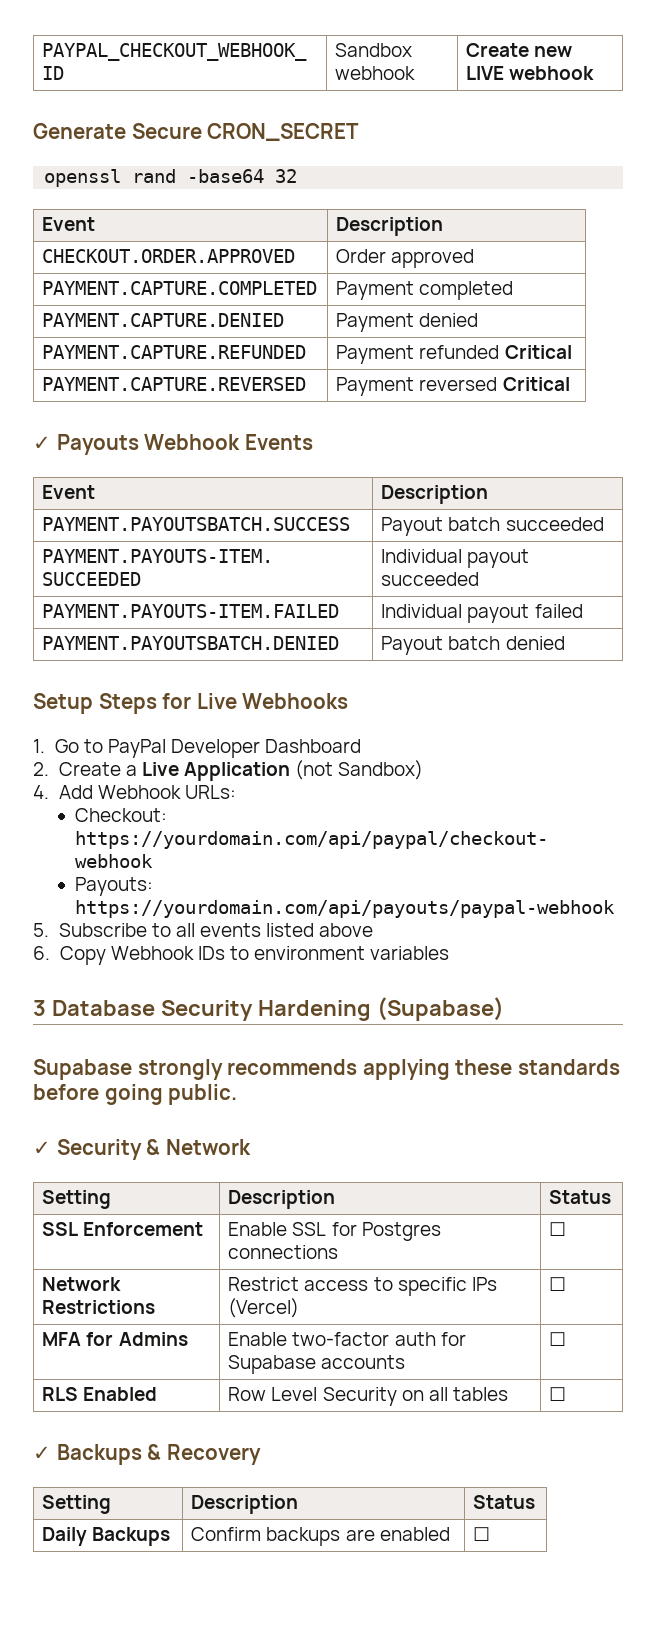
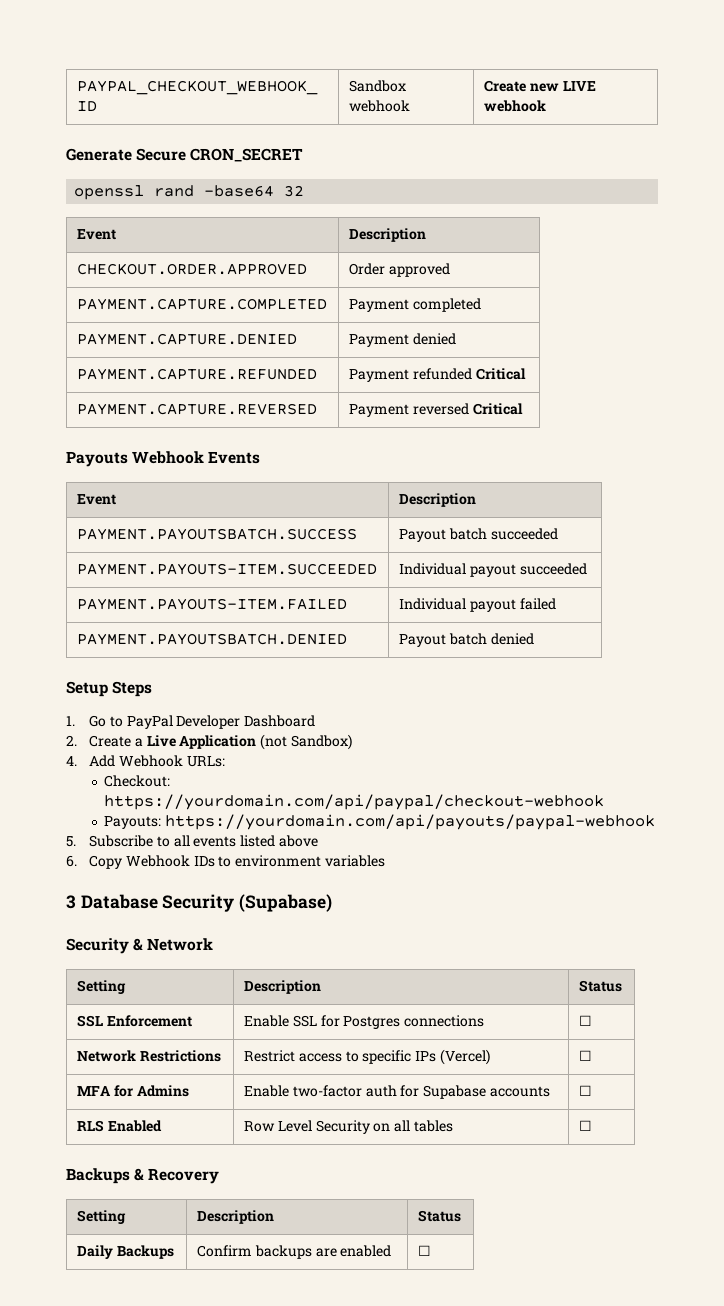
- ✓ Payouts Webhook Events
+ Payouts Webhook Events
- Setup Steps for Live Webhooks
+ Setup Steps
- 3 Database Security Hardening (Supabase)
+ 3 Database Security (Supabase)
- Supabase strongly recommends applying these standards before going public.
- ✓ Security & Network
+ Security & Network
- ✓ Backups & Recovery
+ Backups & Recovery

